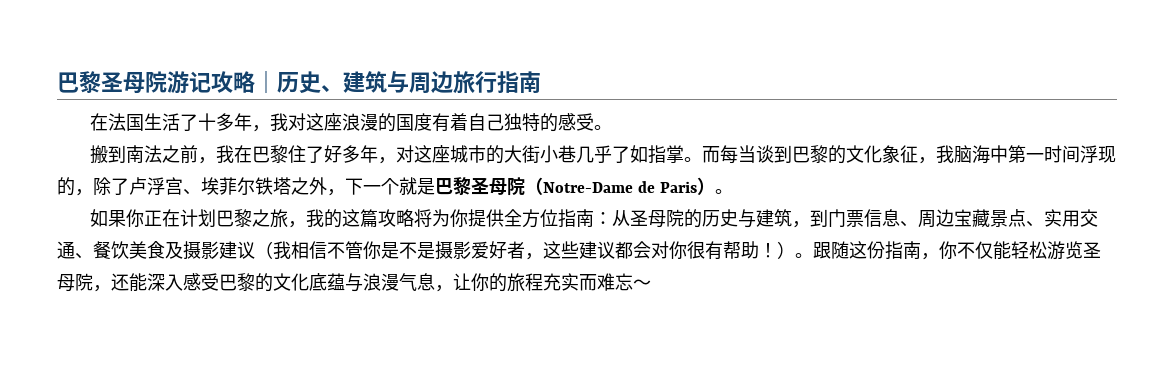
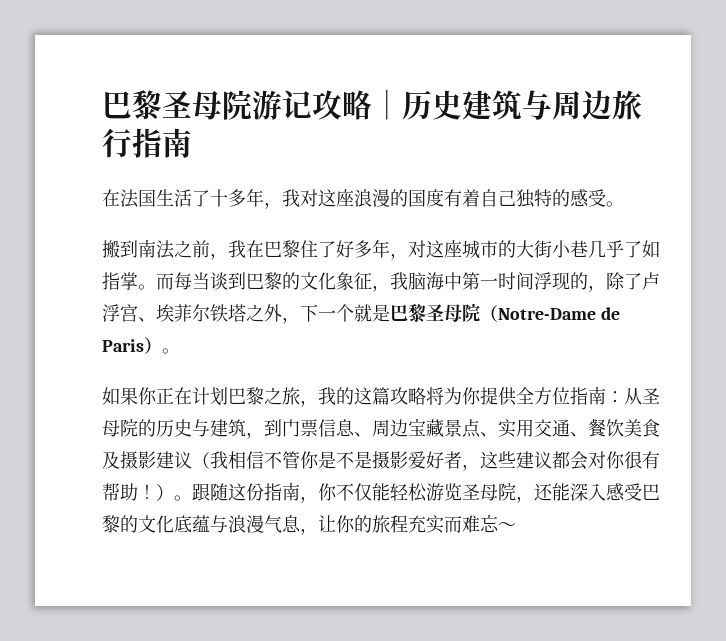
- 巴黎圣母院游记攻略｜历史、建筑与周边旅行指南
+ 巴黎圣母院游记攻略｜历史建筑与周边旅行指南

